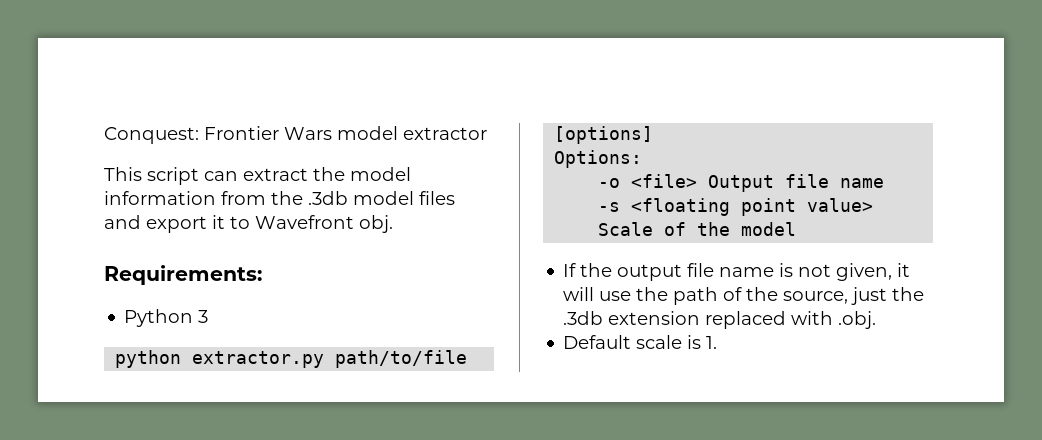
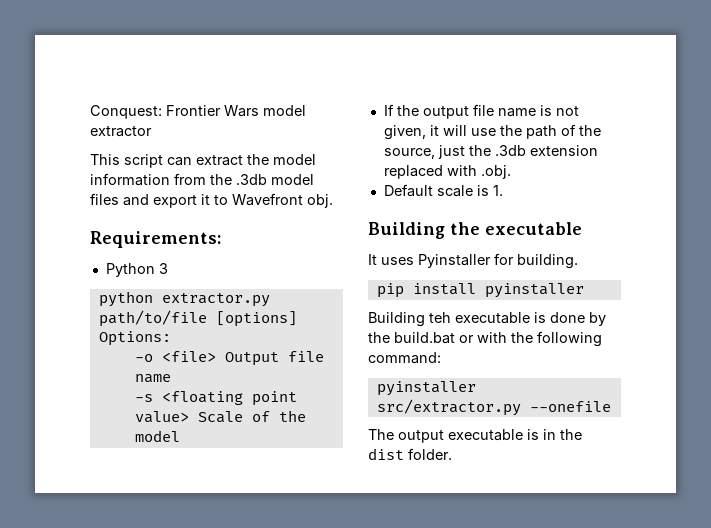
+ Building the executable
+ It uses Pyinstaller for building.
+ pip install pyinstaller
+ Building teh executable is done by the build.bat or with the following command:
+ pyinstaller src/extractor.py --onefile
+ The output executable is in the dist folder.

